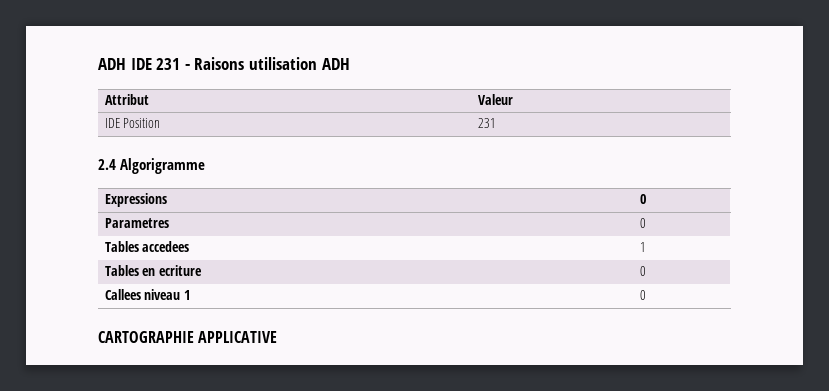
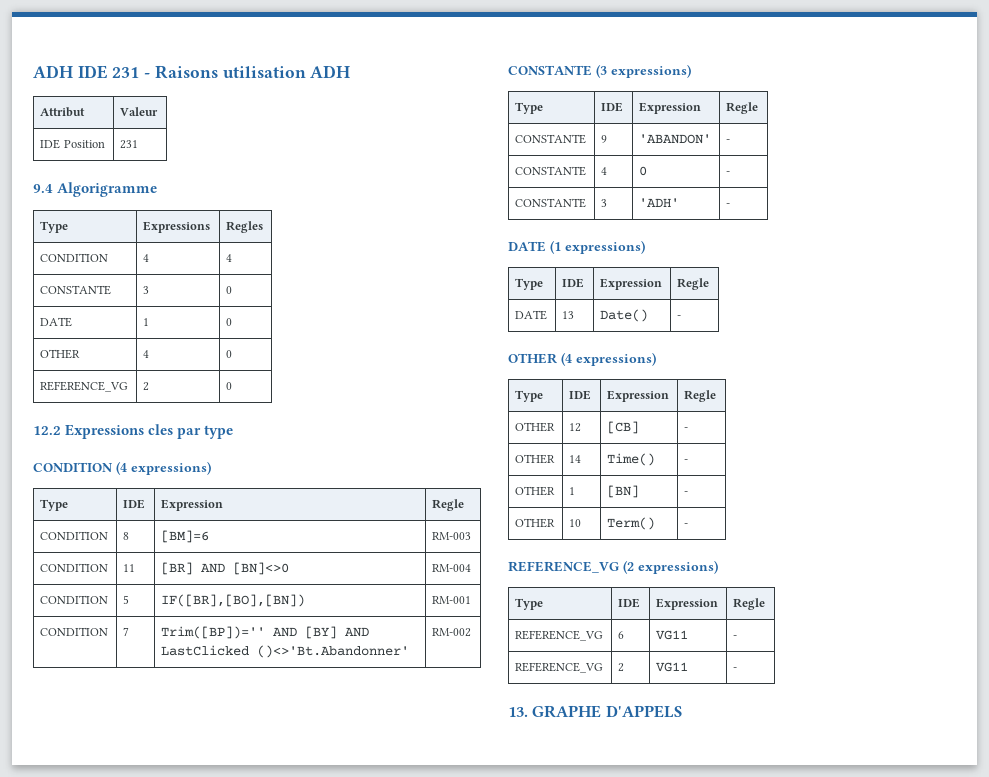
- 2.4 Algorigramme
+ 9.4 Algorigramme
- Expressions | 0
- Parametres | 0
- Tables accedees | 1
- Tables en ecriture | 0
- Callees niveau 1 | 0
- CARTOGRAPHIE APPLICATIVE
+ Type | Expressions | Regles
+ CONDITION | 4 | 4
+ CONSTANTE | 3 | 0
+ DATE | 1 | 0
+ OTHER | 4 | 0
+ REFERENCE_VG | 2 | 0
+ 12.2 Expressions cles par type
+ CONDITION (4 expressions)
+ Type | IDE | Expression | Regle
+ CONDITION | 8 | [BM]=6 | RM-003
+ CONDITION | 11 | [BR] AND [BN]<>0 | RM-004
+ CONDITION | 5 | IF([BR],[BO],[BN]) | RM-001
+ CONDITION | 7 | Trim([BP])='' AND [BY] AND LastClicked ()<>'Bt.Abandonner' | RM-002
+ CONSTANTE (3 expressions)
+ Type | IDE | Expression | Regle
+ CONSTANTE | 9 | 'ABANDON' | -
+ CONSTANTE | 4 | 0 | -
+ CONSTANTE | 3 | 'ADH' | -
+ DATE (1 expressions)
+ Type | IDE | Expression | Regle
+ DATE | 13 | Date() | -
+ OTHER (4 expressions)
+ Type | IDE | Expression | Regle
+ OTHER | 12 | [CB] | -
+ OTHER | 14 | Time() | -
+ OTHER | 1 | [BN] | -
+ OTHER | 10 | Term() | -
+ REFERENCE_VG (2 expressions)
+ Type | IDE | Expression | Regle
+ REFERENCE_VG | 6 | VG11 | -
+ REFERENCE_VG | 2 | VG11 | -
+ 13. GRAPHE D'APPELS

